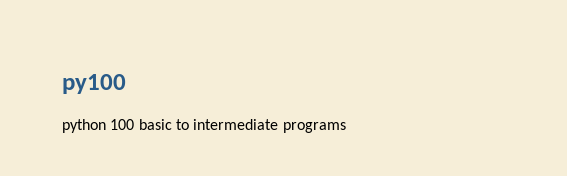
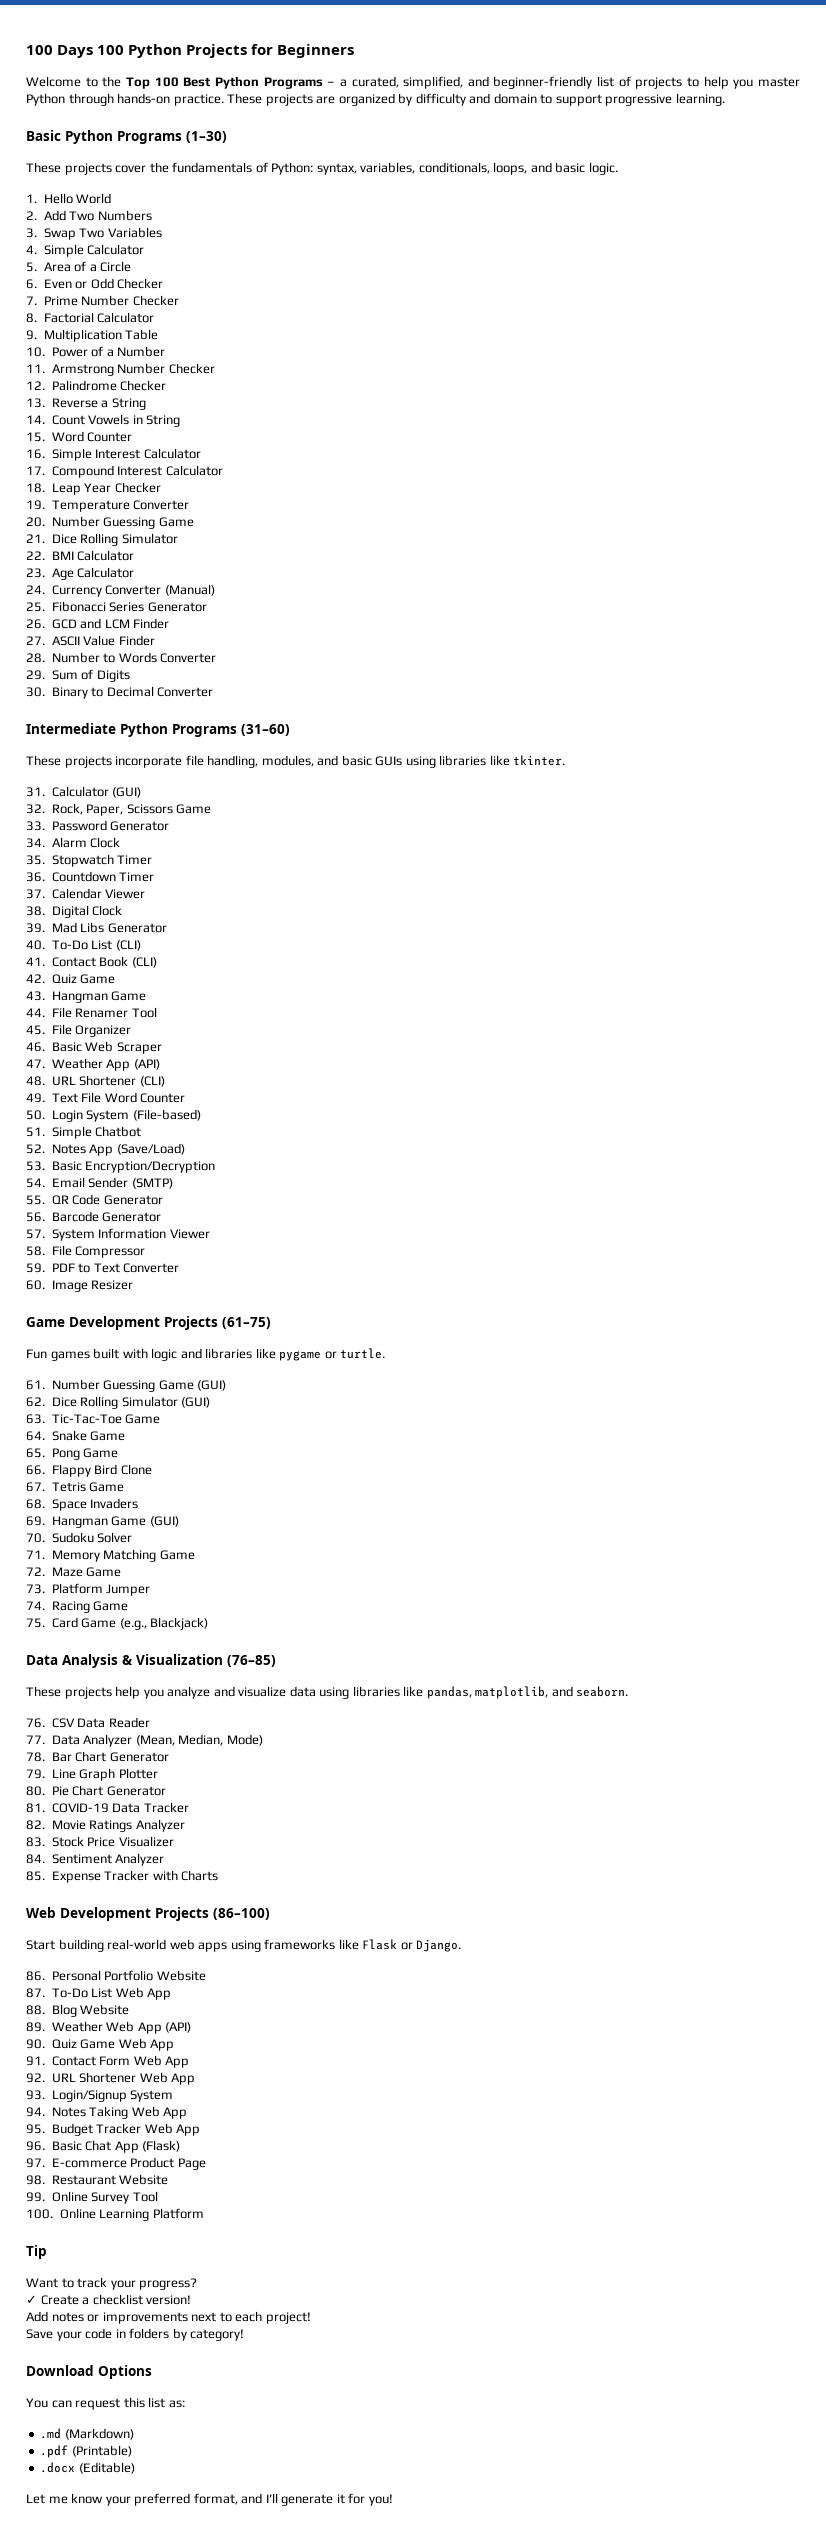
- py100
- python 100 basic to intermediate programs
+ 100 Days 100 Python Projects for Beginners
+ Welcome to the Top 100 Best Python Programs – a curated, simplified, and beginner-friendly list of projects to help you master Python through hands-on practice. These projects are organized by difficulty and domain to support progressive learning.
+ Basic Python Programs (1–30)
+ These projects cover the fundamentals of Python: syntax, variables, conditionals, loops, and basic logic.
+ 1. Hello World
+ 2. Add Two Numbers
+ 3. Swap Two Variables
+ 4. Simple Calculator
+ 5. Area of a Circle
+ 6. Even or Odd Checker
+ 7. Prime Number Checker
+ 8. Factorial Calculator
+ 9. Multiplication Table
+ 10. Power of a Number
+ 11. Armstrong Number Checker
+ 12. Palindrome Checker
+ 13. Reverse a String
+ 14. Count Vowels in String
+ 15. Word Counter
+ 16. Simple Interest Calculator
+ 17. Compound Interest Calculator
+ 18. Leap Year Checker
+ 19. Temperature Converter
+ 20. Number Guessing Game
+ 21. Dice Rolling Simulator
+ 22. BMI Calculator
+ 23. Age Calculator
+ 24. Currency Converter (Manual)
+ 25. Fibonacci Series Generator
+ 26. GCD and LCM Finder
+ 27. ASCII Value Finder
+ 28. Number to Words Converter
+ 29. Sum of Digits
+ 30. Binary to Decimal Converter
+ Intermediate Python Programs (31–60)
+ These projects incorporate file handling, modules, and basic GUIs using libraries like tkinter.
+ 31. Calculator (GUI)
+ 32. Rock, Paper, Scissors Game
+ 33. Password Generator
+ 34. Alarm Clock
+ 35. Stopwatch Timer
+ 36. Countdown Timer
+ 37. Calendar Viewer
+ 38. Digital Clock
+ 39. Mad Libs Generator
+ 40. To-Do List (CLI)
+ 41. Contact Book (CLI)
+ 42. Quiz Game
+ 43. Hangman Game
+ 44. File Renamer Tool
+ 45. File Organizer
+ 46. Basic Web Scraper
+ 47. Weather App (API)
+ 48. URL Shortener (CLI)
+ 49. Text File Word Counter
+ 50. Login System (File-based)
+ 51. Simple Chatbot
+ 52. Notes App (Save/Load)
+ 53. Basic Encryption/Decryption
+ 54. Email Sender (SMTP)
+ 55. QR Code Generator
+ 56. Barcode Generator
+ 57. System Information Viewer
+ 58. File Compressor
+ 59. PDF to Text Converter
+ 60. Image Resizer
+ Game Development Projects (61–75)
+ Fun games built with logic and libraries like pygame or turtle.
+ 61. Number Guessing Game (GUI)
+ 62. Dice Rolling Simulator (GUI)
+ 63. Tic-Tac-Toe Game
+ 64. Snake Game
+ 65. Pong Game
+ 66. Flappy Bird Clone
+ 67. Tetris Game
+ 68. Space Invaders
+ 69. Hangman Game (GUI)
+ 70. Sudoku Solver
+ 71. Memory Matching Game
+ 72. Maze Game
+ 73. Platform Jumper
+ 74. Racing Game
+ 75. Card Game (e.g., Blackjack)
+ Data Analysis & Visualization (76–85)
+ These projects help you analyze and visualize data using libraries like pandas, matplotlib, and seaborn.
+ 76. CSV Data Reader
+ 77. Data Analyzer (Mean, Median, Mode)
+ 78. Bar Chart Generator
+ 79. Line Graph Plotter
+ 80. Pie Chart Generator
+ 81. COVID-19 Data Tracker
+ 82. Movie Ratings Analyzer
+ 83. Stock Price Visualizer
+ 84. Sentiment Analyzer
+ 85. Expense Tracker with Charts
+ Web Development Projects (86–100)
+ Start building real-world web apps using frameworks like Flask or Django.
+ 86. Personal Portfolio Website
+ 87. To-Do List Web App
+ 88. Blog Website
+ 89. Weather Web App (API)
+ 90. Quiz Game Web App
+ 91. Contact Form Web App
+ 92. URL Shortener Web App
+ 93. Login/Signup System
+ 94. Notes Taking Web App
+ 95. Budget Tracker Web App
+ 96. Basic Chat App (Flask)
+ 97. E-commerce Product Page
+ 98. Restaurant Website
+ 99. Online Survey Tool
+ 100. Online Learning Platform
+ Tip
+ Want to track your progress?
+ ✓ Create a checklist version!
+ Add notes or improvements next to each project!
+ Save your code in folders by category!
+ Download Options
+ You can request this list as:
+ .md (Markdown)
+ .pdf (Printable)
+ .docx (Editable)
+ Let me know your preferred format, and I’ll generate it for you!

